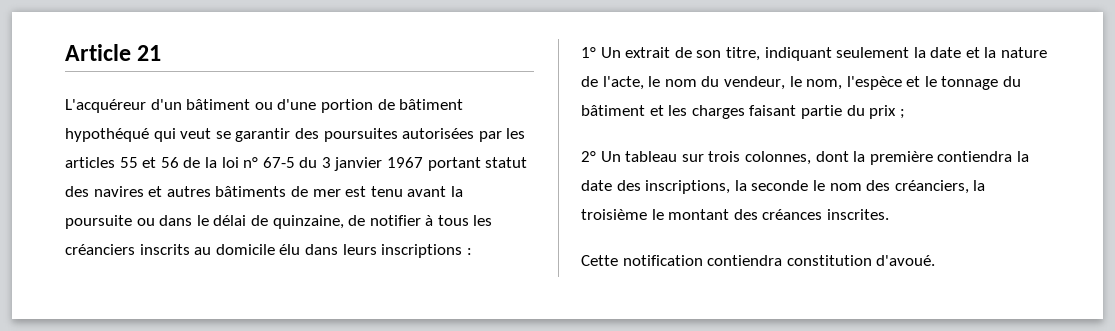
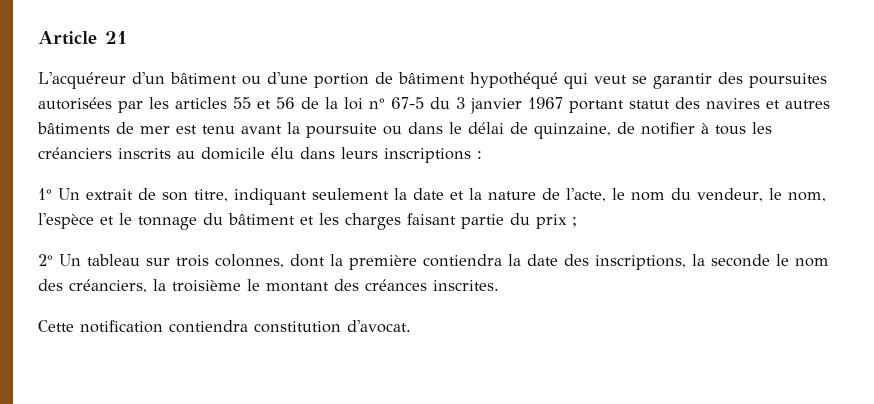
- Cette notification contiendra constitution d'avoué.
+ Cette notification contiendra constitution d'avocat.

